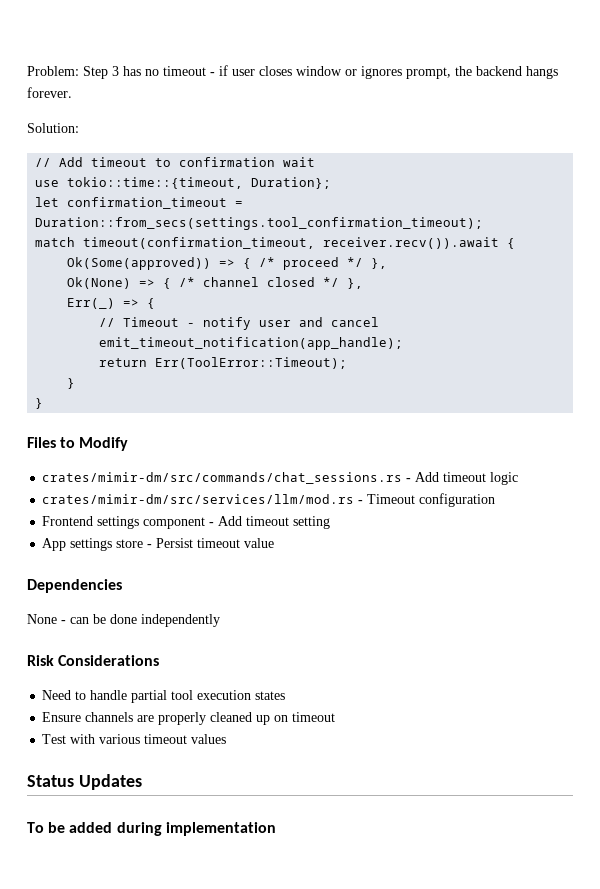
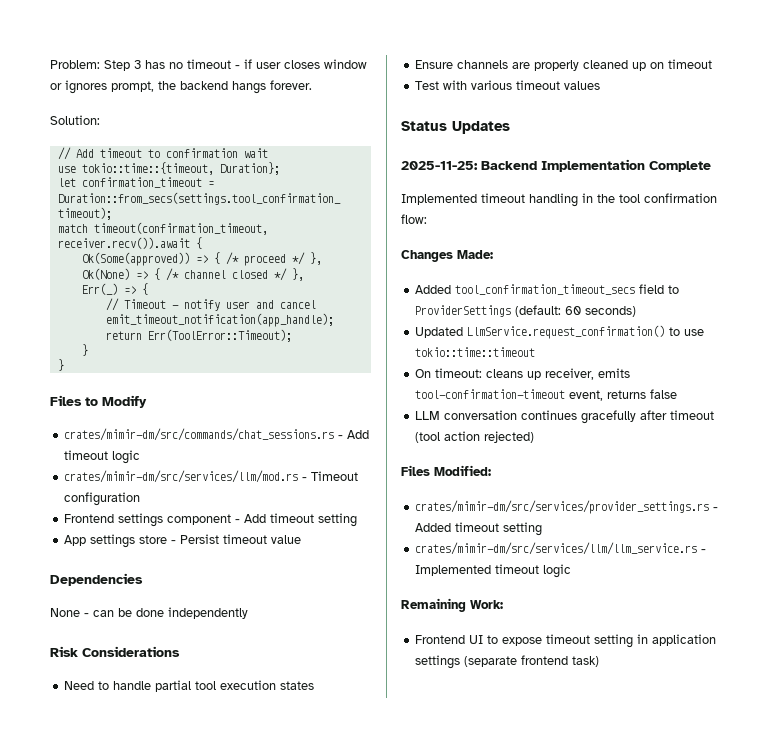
- To be added during implementation
+ 2025-11-25: Backend Implementation Complete
+ Implemented timeout handling in the tool confirmation flow:
+ Changes Made:
+ Added tool_confirmation_timeout_secs field to ProviderSettings (default: 60 seconds)
+ Updated LlmService.request_confirmation() to use tokio::time::timeout
+ On timeout: cleans up receiver, emits tool-confirmation-timeout event, returns false
+ LLM conversation continues gracefully after timeout (tool action rejected)
+ Files Modified:
+ crates/mimir-dm/src/services/provider_settings.rs - Added timeout setting
+ crates/mimir-dm/src/services/llm/llm_service.rs - Implemented timeout logic
+ Remaining Work:
+ Frontend UI to expose timeout setting in application settings (separate frontend task)

